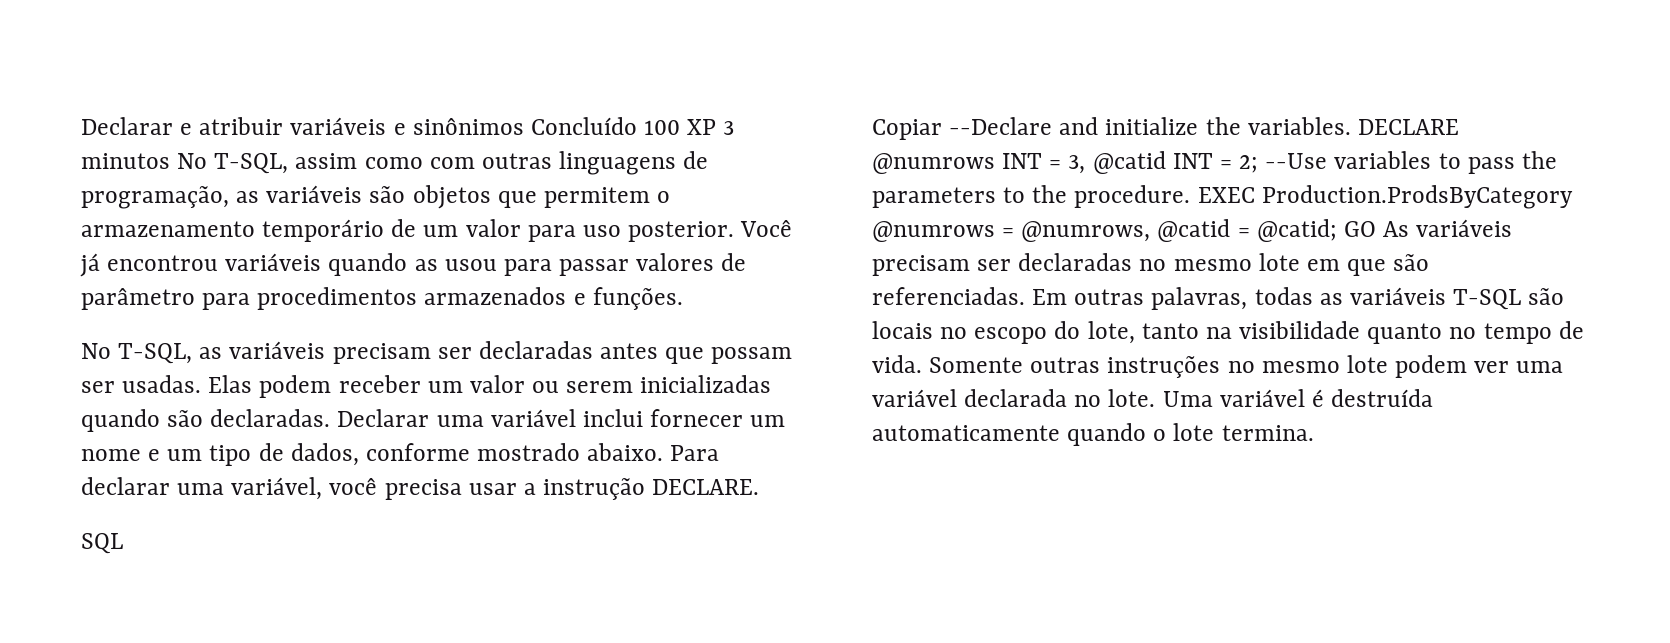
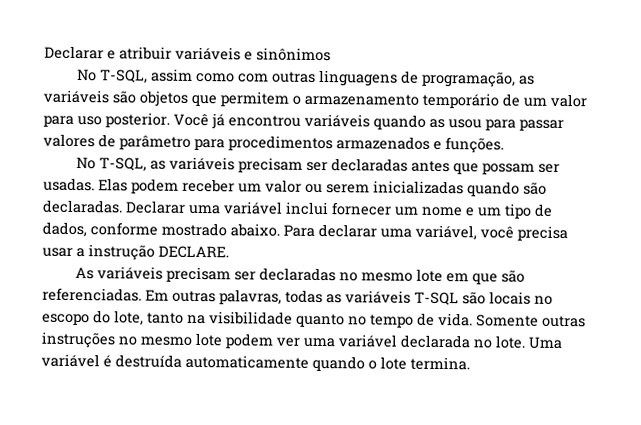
- Declarar e atribuir variáveis e sinônimos Concluído 100 XP 3 minutos No T-SQL, assim como com outras linguagens de programação, as variáveis são objetos que permitem o armazenamento temporário de um valor para uso posterior.
+ Declarar e atribuir variáveis e sinônimos
+ No T-SQL, assim como com outras linguagens de programação, as variáveis são objetos que permitem o armazenamento temporário de um valor para uso posterior.
- SQL
- Copiar --Declare and initialize the variables. DECLARE @numrows INT = 3, @catid INT = 2; --Use variables to pass the parameters to the procedure. EXEC Production.ProdsByCategory @numrows = @numrows, @catid = @catid; GO As variáveis precisam ser declaradas no mesmo lote em que são referenciadas.
+ As variáveis precisam ser declaradas no mesmo lote em que são referenciadas.

